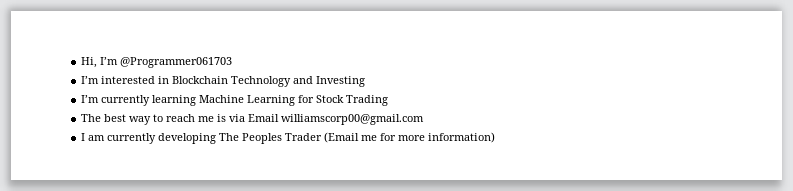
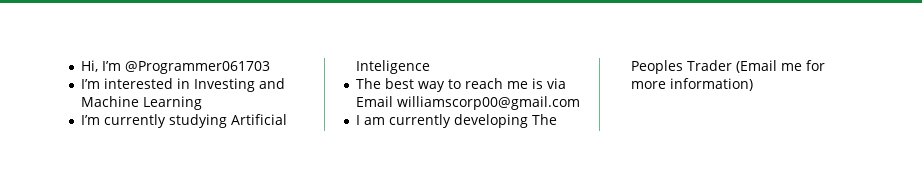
- I’m interested in Blockchain Technology and Investing
- I’m currently learning Machine Learning for Stock Trading
+ I’m interested in Investing and Machine Learning
+ I’m currently studying Artificial Inteligence

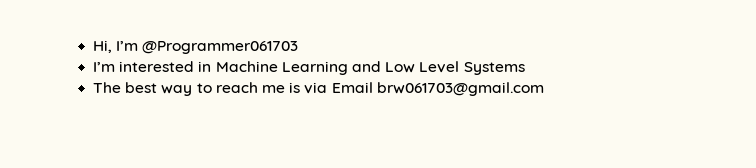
- I’m interested in Investing and Machine Learning
- I’m currently studying Artificial Inteligence
+ I’m interested in Machine Learning and Low Level Systems
- The best way to reach me is via Email williamscorp00@gmail.com
- I am currently developing The Peoples Trader (Email me for more information)
+ The best way to reach me is via Email brw061703@gmail.com

